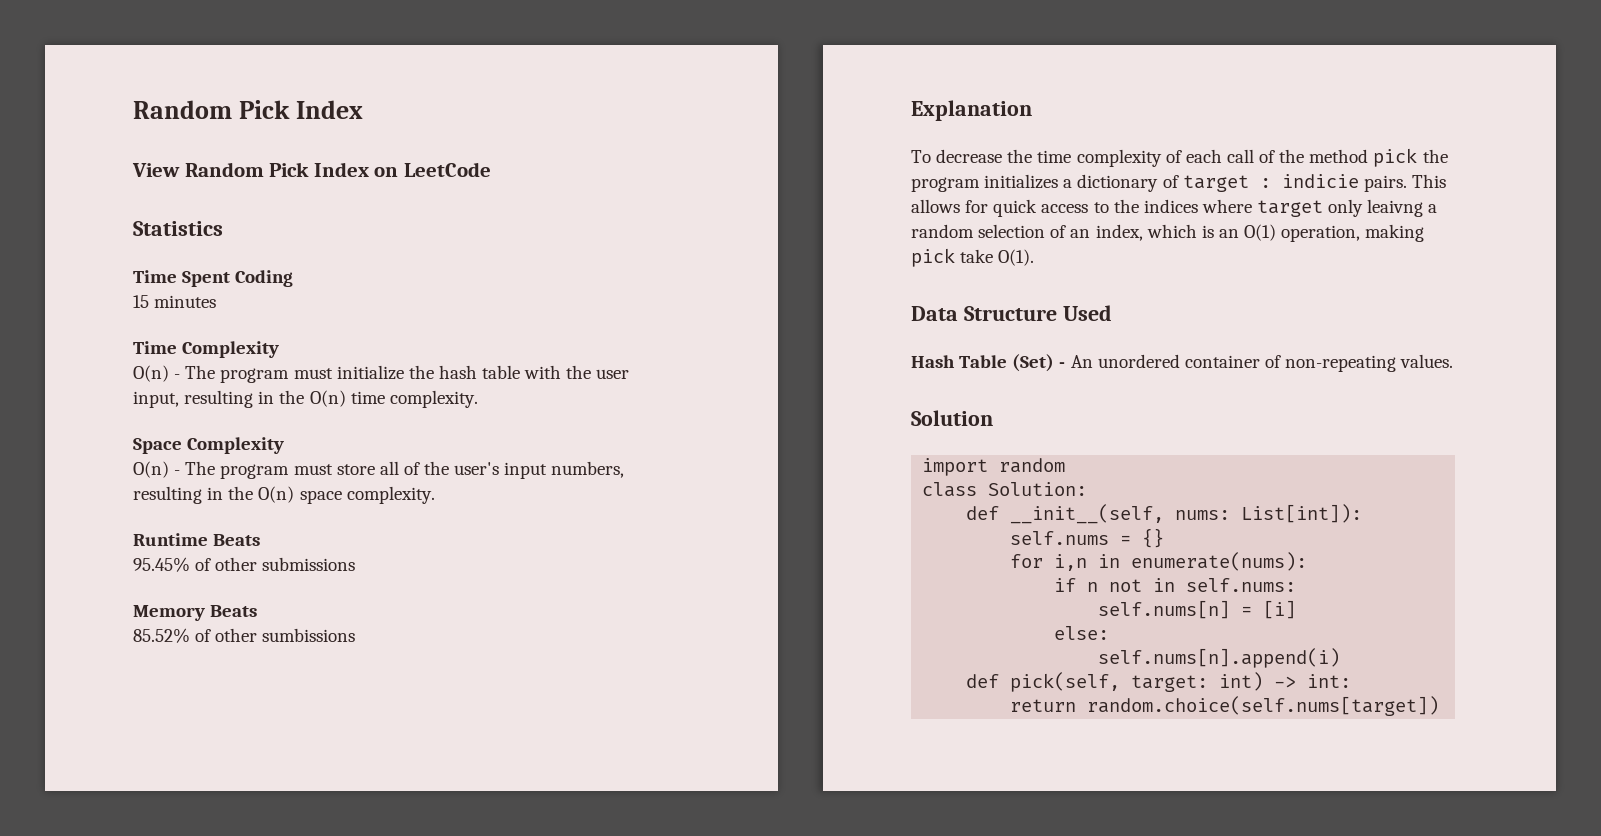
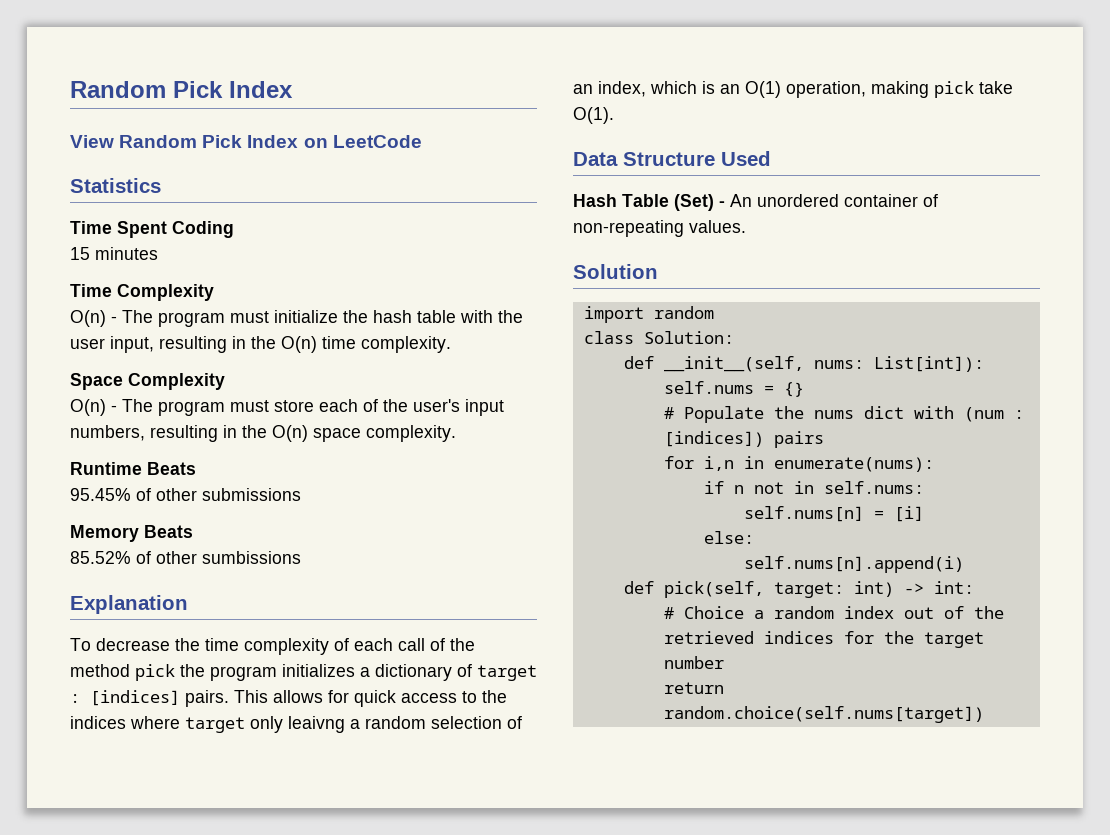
- O(n) - The program must store all of the user's input numbers, resulting in the O(n) space complexity.
+ O(n) - The program must store each of the user's input numbers, resulting in the O(n) space complexity.
- To decrease the time complexity of each call of the method pick the program initializes a dictionary of target : indicie pairs.
+ To decrease the time complexity of each call of the method pick the program initializes a dictionary of target : [indices] pairs.
+ # Populate the nums dict with (num : [indices]) pairs
+ # Choice a random index out of the retrieved indices for the target number

